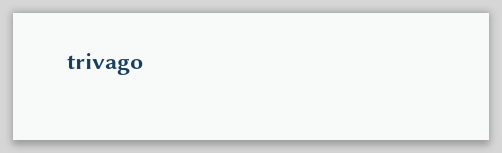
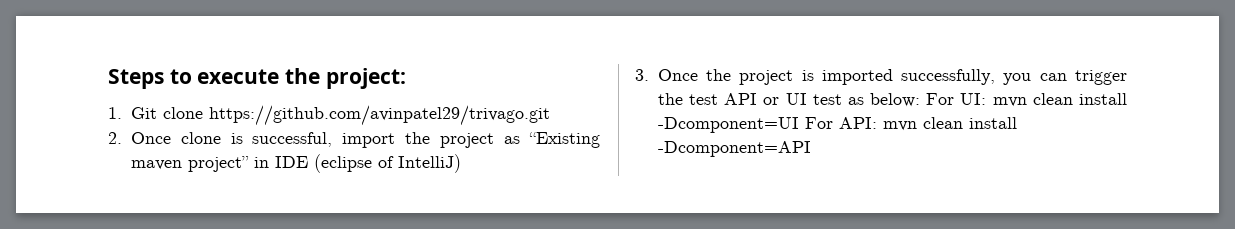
- trivago
+ Steps to execute the project:
+ 1. Git clone https://github.com/avinpatel29/trivago.git
+ 2. Once clone is successful, import the project as “Existing maven project” in IDE (eclipse of IntelliJ)
+ 3. Once the project is imported successfully, you can trigger the test API or UI test as below: For UI: mvn clean install -Dcomponent=UI For API: mvn clean install -Dcomponent=API

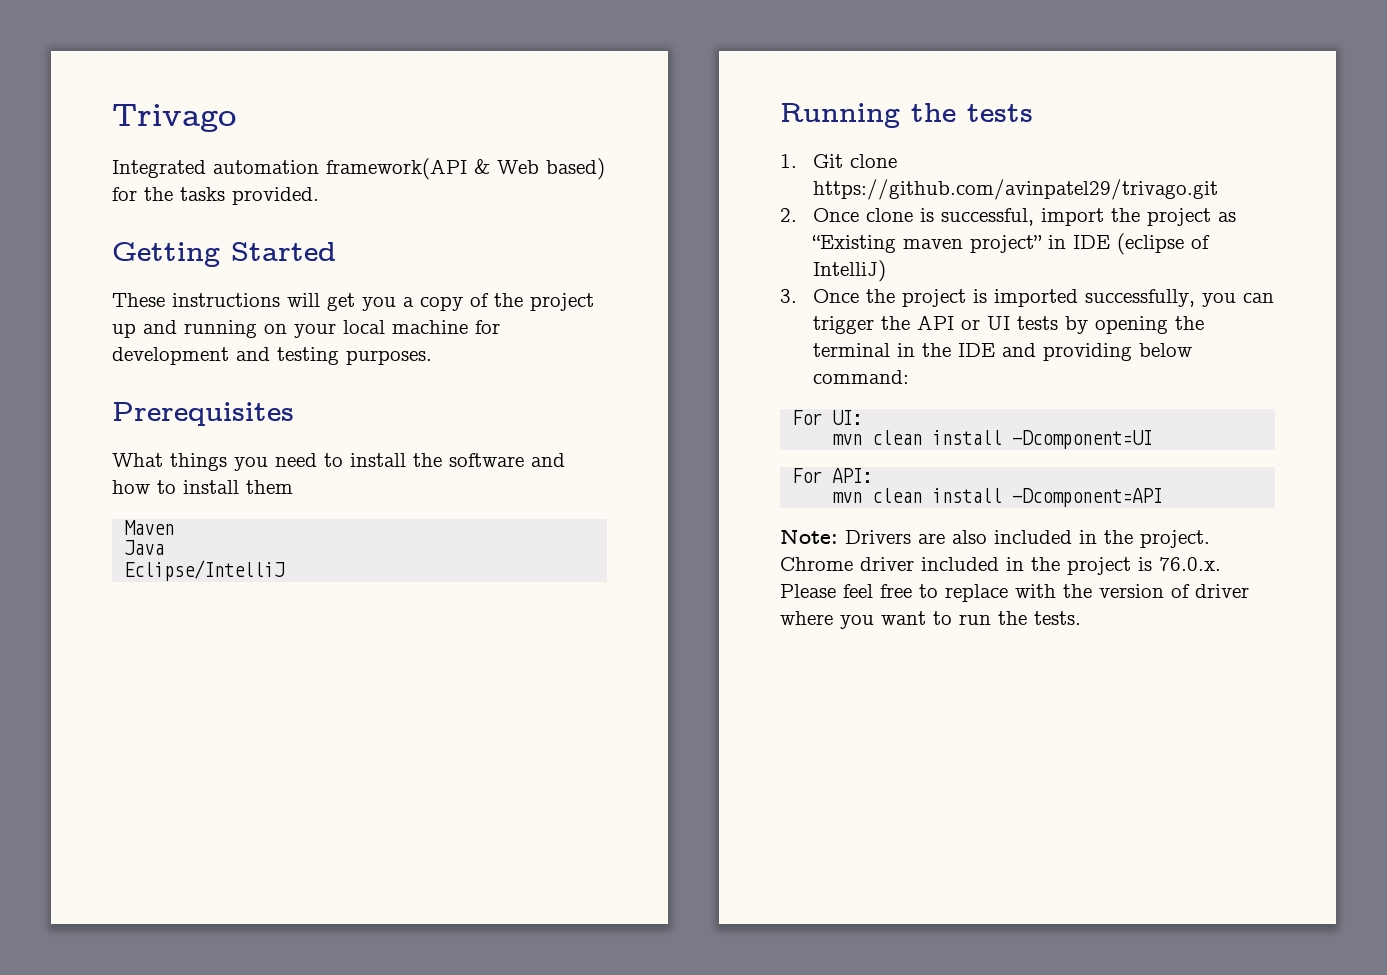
- Steps to execute the project:
+ Trivago
+ Integrated automation framework(API & Web based) for the tasks provided.
+ Getting Started
+ These instructions will get you a copy of the project up and running on your local machine for development and testing purposes.
+ Prerequisites
+ What things you need to install the software and how to install them
+ Maven
+ Java
+ Eclipse/IntelliJ
+ Running the tests
- 3. Once the project is imported successfully, you can trigger the test API or UI test as below: For UI: mvn clean install -Dcomponent=UI For API: mvn clean install -Dcomponent=API
+ 3. Once the project is imported successfully, you can trigger the API or UI tests by opening the terminal in the IDE and providing below command:
+ For UI:
+ mvn clean install -Dcomponent=UI
+ For API:
+ mvn clean install -Dcomponent=API
+ Note: Drivers are also included in the project. Chrome driver included in the project is 76.0.x. Please feel free to replace with the version of driver where you want to run the tests.

